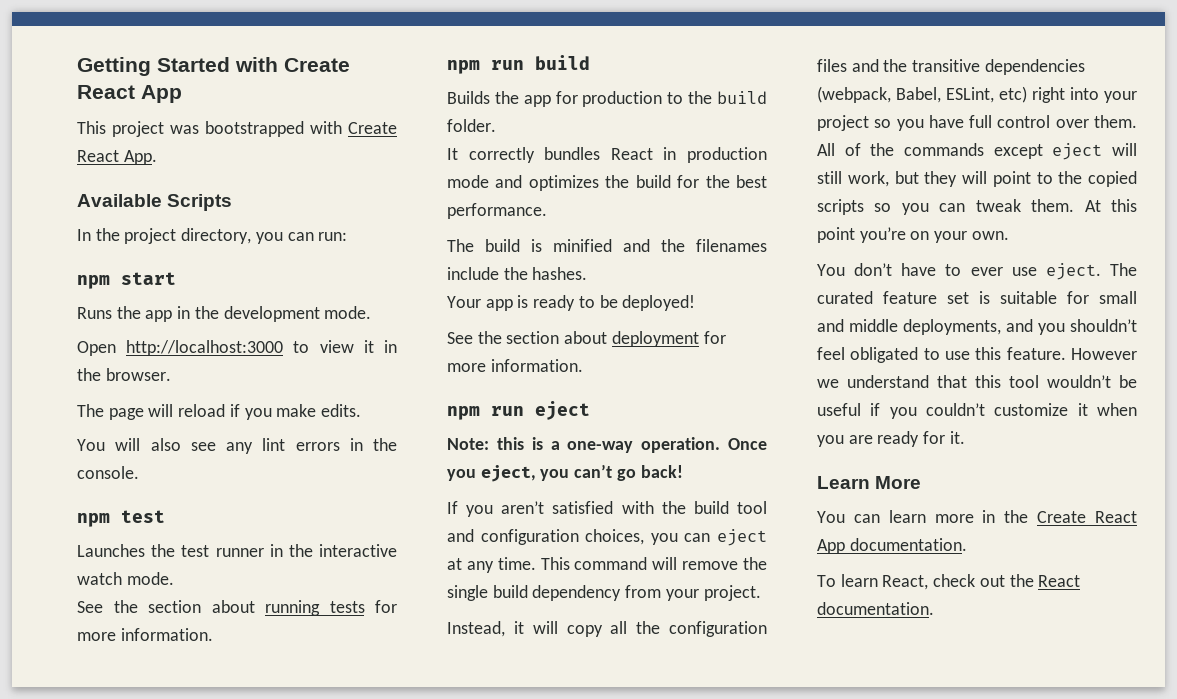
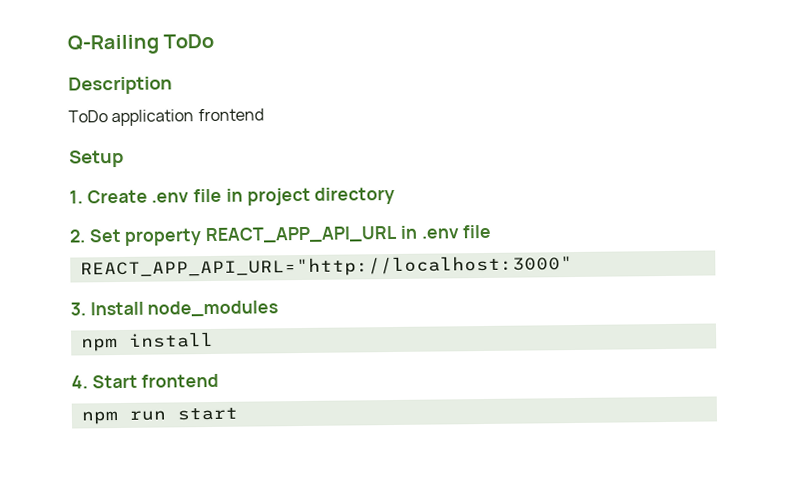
- Getting Started with Create React App
- This project was bootstrapped with Create React App.
- Available Scripts
- In the project directory, you can run:
- npm start
- Runs the app in the development mode.
- Open http://localhost:3000 to view it in the browser.
- The page will reload if you make edits.
- You will also see any lint errors in the console.
- npm test
- Launches the test runner in the interactive watch mode.
- See the section about running tests for more information.
- npm run build
- Builds the app for production to the build folder.
- It correctly bundles React in production mode and optimizes the build for the best performance.
- The build is minified and the filenames include the hashes.
- Your app is ready to be deployed!
- See the section about deployment for more information.
- npm run eject
- Note: this is a one-way operation. Once you eject, you can’t go back!
- If you aren’t satisfied with the build tool and configuration choices, you can eject at any time. This command will remove the single build dependency from your project.
- Instead, it will copy all the configuration files and the transitive dependencies (webpack, Babel, ESLint, etc) right into your project so you have full control over them. All of the commands except eject will still work, but they will point to the copied scripts so you can tweak them. At this point you’re on your own.
- You don’t have to ever use eject. The curated feature set is suitable for small and middle deployments, and you shouldn’t feel obligated to use this feature. However we understand that this tool wouldn’t be useful if you couldn’t customize it when you are ready for it.
- Learn More
- You can learn more in the Create React App documentation.
- To learn React, check out the React documentation.
+ Q-Railing ToDo
+ Description
+ ToDo application frontend
+ Setup
+ 1. Create .env file in project directory
+ 2. Set property REACT_APP_API_URL in .env file
+ REACT_APP_API_URL="http://localhost:3000"
+ 3. Install node_modules
+ npm install
+ 4. Start frontend
+ npm run start

